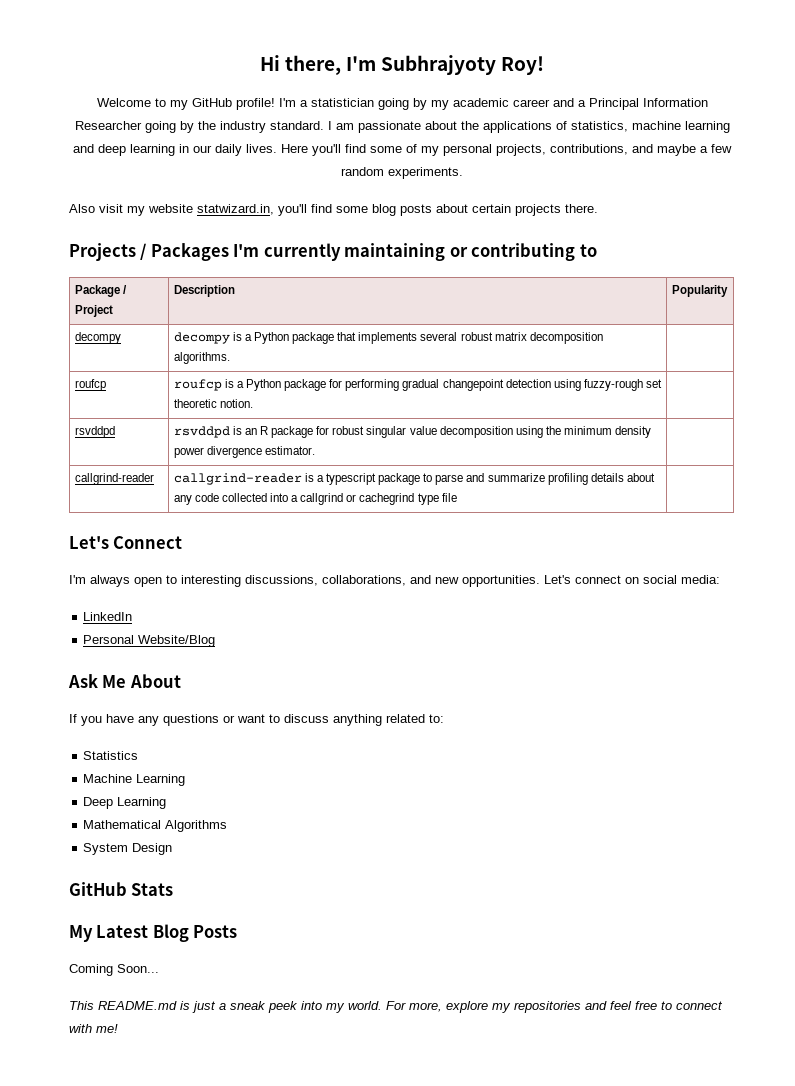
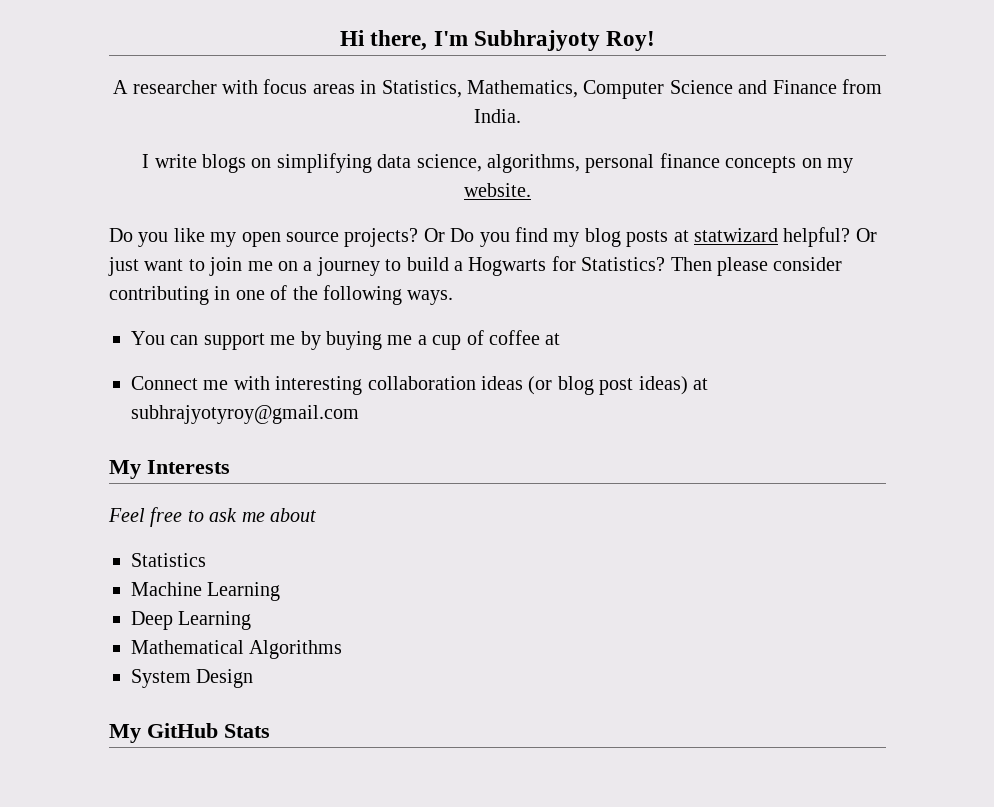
- Welcome to my GitHub profile! I'm a statistician going by my academic career and a Principal Information Researcher going by the industry standard. I am passionate about the applications of statistics, machine learning and deep learning in our daily lives. Here you'll find some of my personal projects, contributions, and maybe a few random experiments.
- Also visit my website statwizard.in, you'll find some blog posts about certain projects there.
- Projects / Packages I'm currently maintaining or contributing to
- Package / Project | Description | Popularity
- decompy | decompy is a Python package that implements several robust matrix decomposition algorithms. |
- roufcp | roufcp is a Python package for performing gradual changepoint detection using fuzzy-rough set theoretic notion. |
- rsvddpd | rsvddpd is an R package for robust singular value decomposition using the minimum density power divergence estimator. |
- callgrind-reader | callgrind-reader is a typescript package to parse and summarize profiling details about any code collected into a callgrind or cachegrind type file |
- Let's Connect
- I'm always open to interesting discussions, collaborations, and new opportunities. Let's connect on social media:
- LinkedIn
- Personal Website/Blog
- Ask Me About
- If you have any questions or want to discuss anything related to:
+ A researcher with focus areas in Statistics, Mathematics, Computer Science and Finance from India.
+ I write blogs on simplifying data science, algorithms, personal finance concepts on my website.
+ Do you like my open source projects? Or Do you find my blog posts at statwizard helpful? Or just want to join me on a journey to build a Hogwarts for Statistics? Then please consider contributing in one of the following ways.
+ You can support me by buying me a cup of coffee at
+ Connect me with interesting collaboration ideas (or blog post ideas) at subhrajyotyroy@gmail.com
+ My Interests
+ Feel free to ask me about
- GitHub Stats
+ My GitHub Stats
- My Latest Blog Posts
- Coming Soon...
- This README.md is just a sneak peek into my world. For more, explore my repositories and feel free to connect with me!

